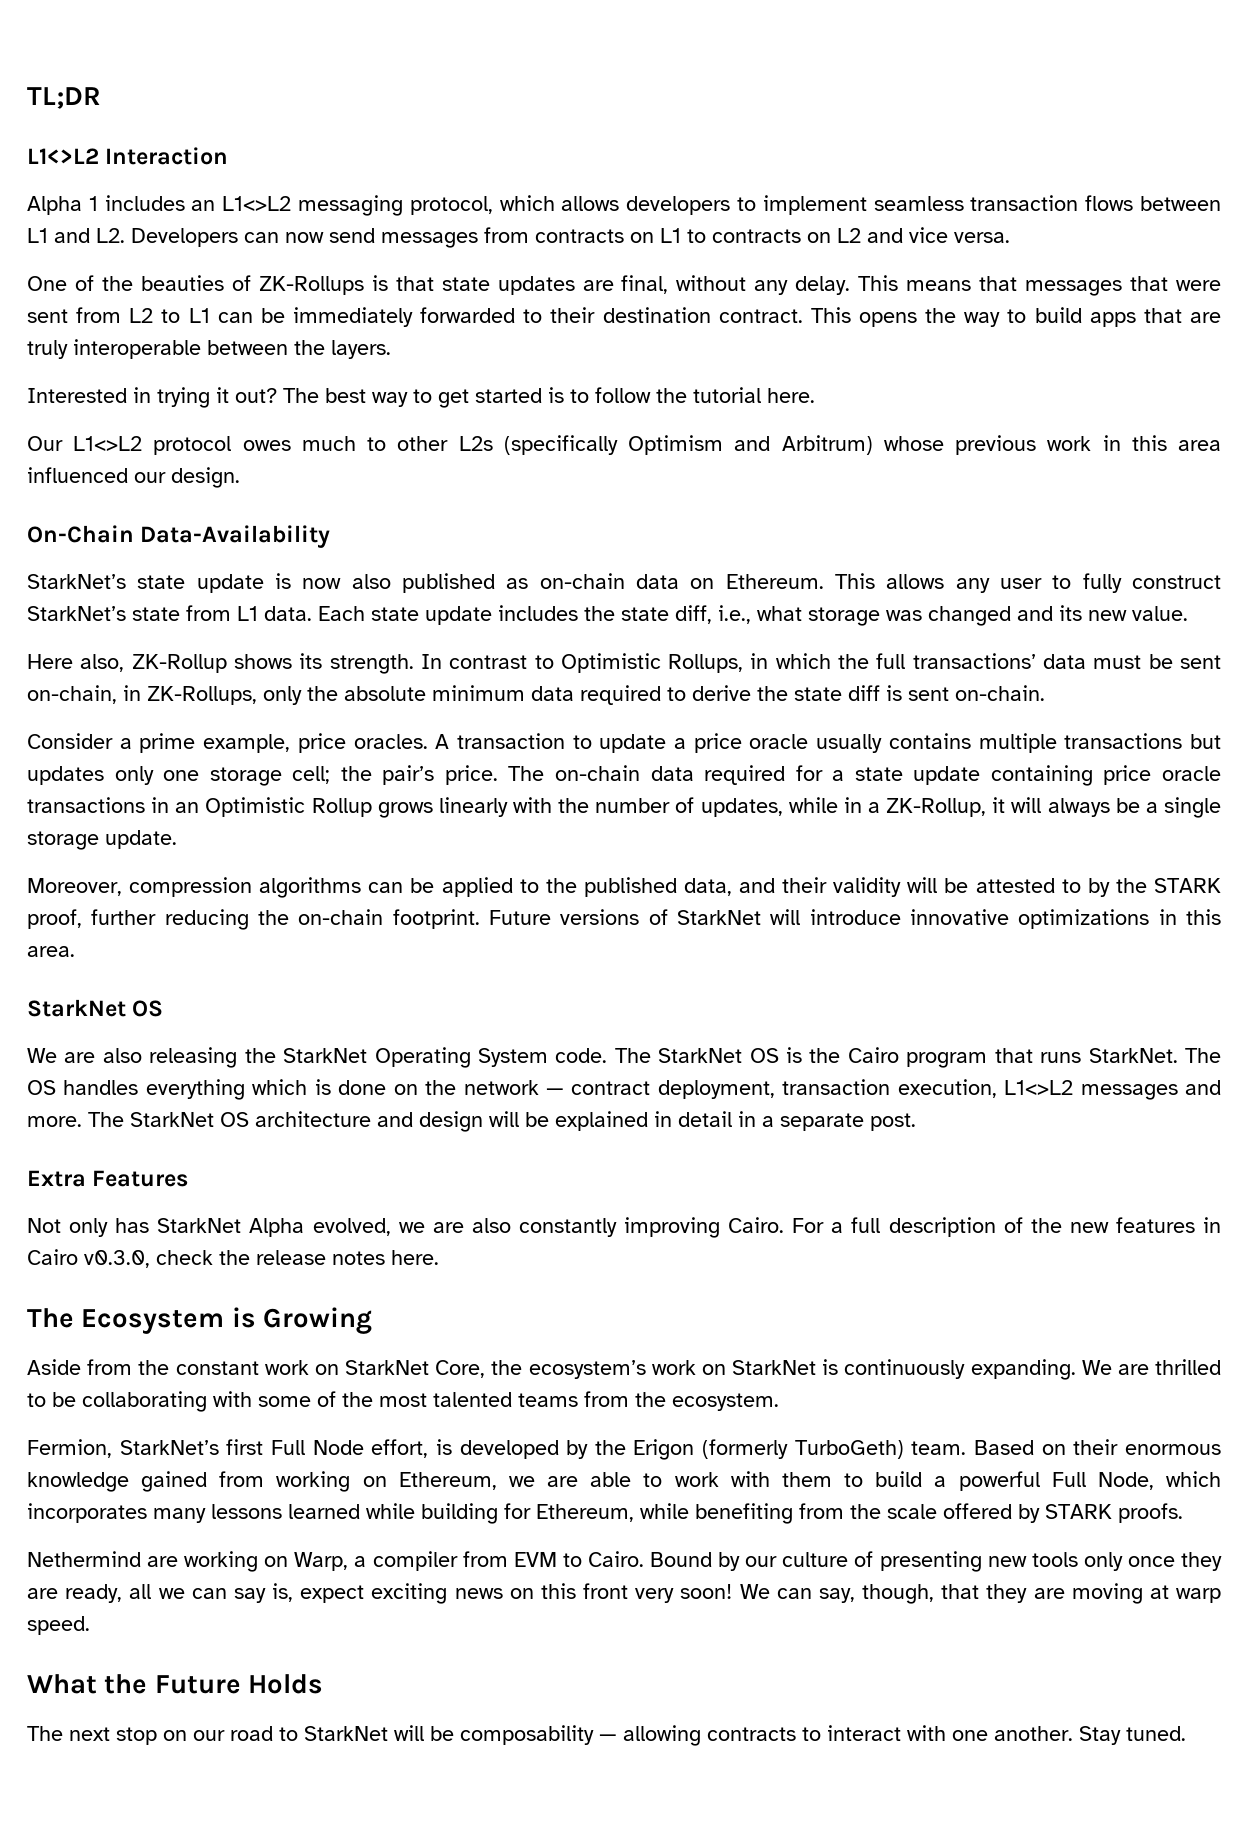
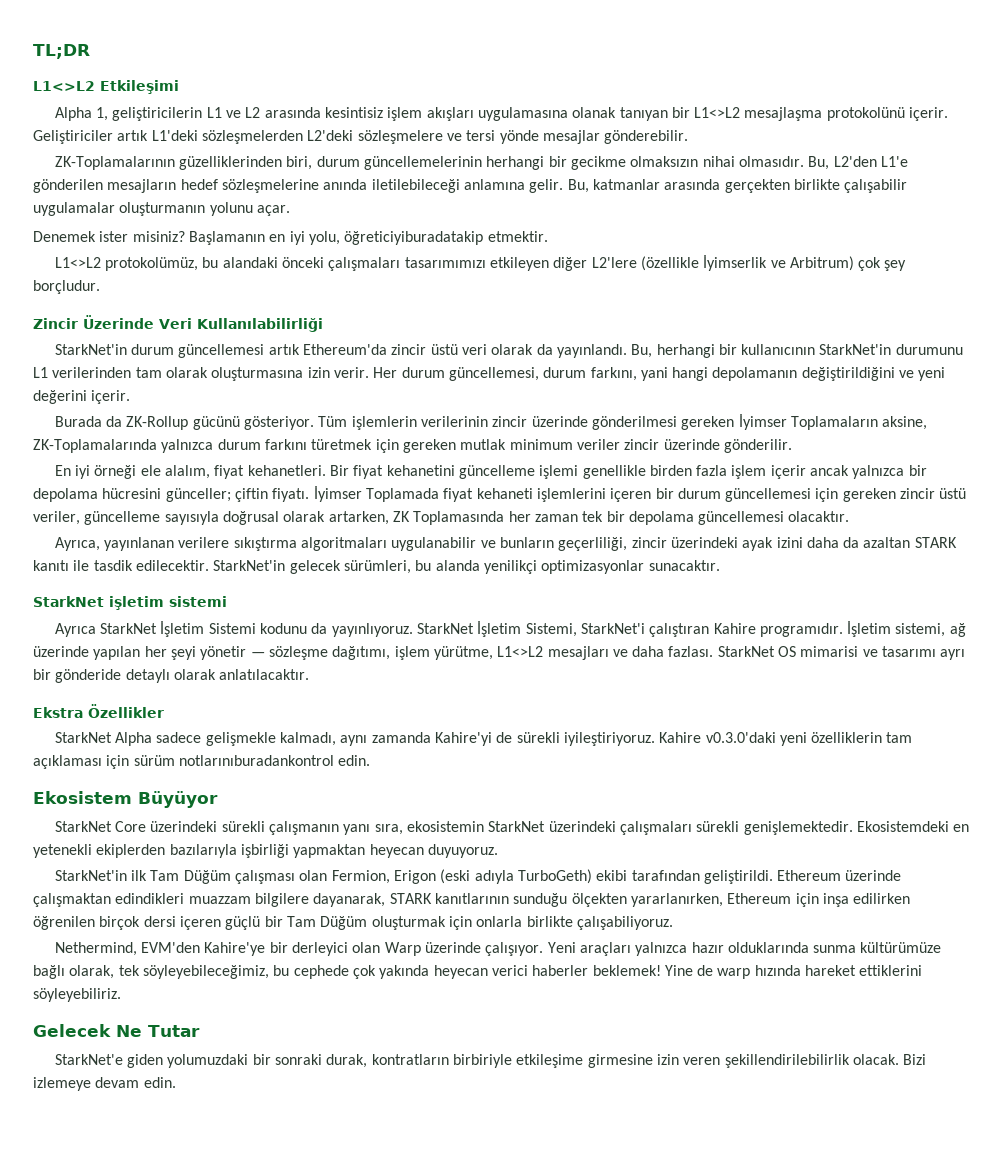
- L1<>L2 Interaction
- Alpha 1 includes an L1<>L2 messaging protocol, which allows developers to implement seamless transaction flows between L1 and L2. Developers can now send messages from contracts on L1 to contracts on L2 and vice versa.
- One of the beauties of ZK-Rollups is that state updates are final, without any delay. This means that messages that were sent from L2 to L1 can be immediately forwarded to their destination contract. This opens the way to build apps that are truly interoperable between the layers.
- Interested in trying it out? The best way to get started is to follow the tutorial here.
- Our L1<>L2 protocol owes much to other L2s (specifically Optimism and Arbitrum) whose previous work in this area influenced our design.
- On-Chain Data-Availability
- StarkNet’s state update is now also published as on-chain data on Ethereum. This allows any user to fully construct StarkNet’s state from L1 data. Each state update includes the state diff, i.e., what storage was changed and its new value.
- Here also, ZK-Rollup shows its strength. In contrast to Optimistic Rollups, in which the full transactions’ data must be sent on-chain, in ZK-Rollups, only the absolute minimum data required to derive the state diff is sent on-chain.
- Consider a prime example, price oracles. A transaction to update a price oracle usually contains multiple transactions but updates only one storage cell; the pair’s price. The on-chain data required for a state update containing price oracle transactions in an Optimistic Rollup grows linearly with the number of updates, while in a ZK-Rollup, it will always be a single storage update.
- Moreover, compression algorithms can be applied to the published data, and their validity will be attested to by the STARK proof, further reducing the on-chain footprint. Future versions of StarkNet will introduce innovative optimizations in this area.
- StarkNet OS
- We are also releasing the StarkNet Operating System code. The StarkNet OS is the Cairo program that runs StarkNet. The OS handles everything which is done on the network — contract deployment, transaction execution, L1<>L2 messages and more. The StarkNet OS architecture and design will be explained in detail in a separate post.
- Extra Features
- Not only has StarkNet Alpha evolved, we are also constantly improving Cairo. For a full description of the new features in Cairo v0.3.0, check the release notes here.
- The Ecosystem is Growing
- Aside from the constant work on StarkNet Core, the ecosystem’s work on StarkNet is continuously expanding. We are thrilled to be collaborating with some of the most talented teams from the ecosystem.
- Fermion, StarkNet’s first Full Node effort, is developed by the Erigon (formerly TurboGeth) team. Based on their enormous knowledge gained from working on Ethereum, we are able to work with them to build a powerful Full Node, which incorporates many lessons learned while building for Ethereum, while benefiting from the scale offered by STARK proofs.
- Nethermind are working on Warp, a compiler from EVM to Cairo. Bound by our culture of presenting new tools only once they are ready, all we can say is, expect exciting news on this front very soon! We can say, though, that they are moving at warp speed.
- What the Future Holds
- The next stop on our road to StarkNet will be composability — allowing contracts to interact with one another. Stay tuned.
+ L1<>L2 Etkileşimi
+ Alpha 1, geliştiricilerin L1 ve L2 arasında kesintisiz işlem akışları uygulamasına olanak tanıyan bir L1<>L2 mesajlaşma protokolünü içerir. Geliştiriciler artık L1'deki sözleşmelerden L2'deki sözleşmelere ve tersi yönde mesajlar gönderebilir.
+ ZK-Toplamalarının güzelliklerinden biri, durum güncellemelerinin herhangi bir gecikme olmaksızın nihai olmasıdır. Bu, L2'den L1'e gönderilen mesajların hedef sözleşmelerine anında iletilebileceği anlamına gelir. Bu, katmanlar arasında gerçekten birlikte çalışabilir uygulamalar oluşturmanın yolunu açar.
+ Denemek ister misiniz? Başlamanın en iyi yolu, öğreticiyiburadatakip etmektir.
+ L1<>L2 protokolümüz, bu alandaki önceki çalışmaları tasarımımızı etkileyen diğer L2'lere (özellikle İyimserlik ve Arbitrum) çok şey borçludur.
+ Zincir Üzerinde Veri Kullanılabilirliği
+ StarkNet'in durum güncellemesi artık Ethereum'da zincir üstü veri olarak da yayınlandı. Bu, herhangi bir kullanıcının StarkNet'in durumunu L1 verilerinden tam olarak oluşturmasına izin verir. Her durum güncellemesi, durum farkını, yani hangi depolamanın değiştirildiğini ve yeni değerini içerir.
+ Burada da ZK-Rollup gücünü gösteriyor. Tüm işlemlerin verilerinin zincir üzerinde gönderilmesi gereken İyimser Toplamaların aksine, ZK-Toplamalarında yalnızca durum farkını türetmek için gereken mutlak minimum veriler zincir üzerinde gönderilir.
+ En iyi örneği ele alalım, fiyat kehanetleri. Bir fiyat kehanetini güncelleme işlemi genellikle birden fazla işlem içerir ancak yalnızca bir depolama hücresini günceller; çiftin fiyatı. İyimser Toplamada fiyat kehaneti işlemlerini içeren bir durum güncellemesi için gereken zincir üstü veriler, güncelleme sayısıyla doğrusal olarak artarken, ZK Toplamasında her zaman tek bir depolama güncellemesi olacaktır.
+ Ayrıca, yayınlanan verilere sıkıştırma algoritmaları uygulanabilir ve bunların geçerliliği, zincir üzerindeki ayak izini daha da azaltan STARK kanıtı ile tasdik edilecektir. StarkNet'in gelecek sürümleri, bu alanda yenilikçi optimizasyonlar sunacaktır.
+ StarkNet işletim sistemi
+ Ayrıca StarkNet İşletim Sistemi kodunu da yayınlıyoruz. StarkNet İşletim Sistemi, StarkNet'i çalıştıran Kahire programıdır. İşletim sistemi, ağ üzerinde yapılan her şeyi yönetir — sözleşme dağıtımı, işlem yürütme, L1<>L2 mesajları ve daha fazlası. StarkNet OS mimarisi ve tasarımı ayrı bir gönderide detaylı olarak anlatılacaktır.
+ Ekstra Özellikler
+ StarkNet Alpha sadece gelişmekle kalmadı, aynı zamanda Kahire'yi de sürekli iyileştiriyoruz. Kahire v0.3.0'daki yeni özelliklerin tam açıklaması için sürüm notlarınıburadankontrol edin.
+ Ekosistem Büyüyor
+ StarkNet Core üzerindeki sürekli çalışmanın yanı sıra, ekosistemin StarkNet üzerindeki çalışmaları sürekli genişlemektedir. Ekosistemdeki en yetenekli ekiplerden bazılarıyla işbirliği yapmaktan heyecan duyuyoruz.
+ StarkNet'in ilk Tam Düğüm çalışması olan Fermion, Erigon (eski adıyla TurboGeth) ekibi tarafından geliştirildi. Ethereum üzerinde çalışmaktan edindikleri muazzam bilgilere dayanarak, STARK kanıtlarının sunduğu ölçekten yararlanırken, Ethereum için inşa edilirken öğrenilen birçok dersi içeren güçlü bir Tam Düğüm oluşturmak için onlarla birlikte çalışabiliyoruz.
+ Nethermind, EVM'den Kahire'ye bir derleyici olan Warp üzerinde çalışıyor. Yeni araçları yalnızca hazır olduklarında sunma kültürümüze bağlı olarak, tek söyleyebileceğimiz, bu cephede çok yakında heyecan verici haberler beklemek! Yine de warp hızında hareket ettiklerini söyleyebiliriz.
+ Gelecek Ne Tutar
+ StarkNet'e giden yolumuzdaki bir sonraki durak, kontratların birbiriyle etkileşime girmesine izin veren şekillendirilebilirlik olacak. Bizi izlemeye devam edin.

